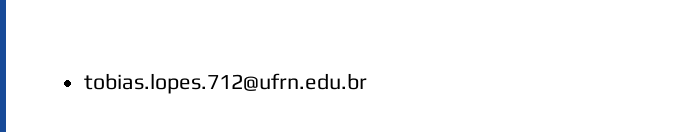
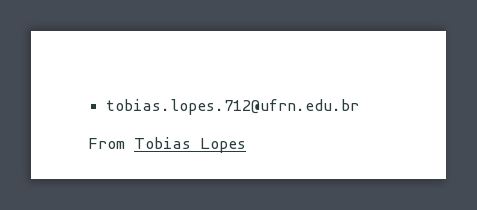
+ From Tobias Lopes

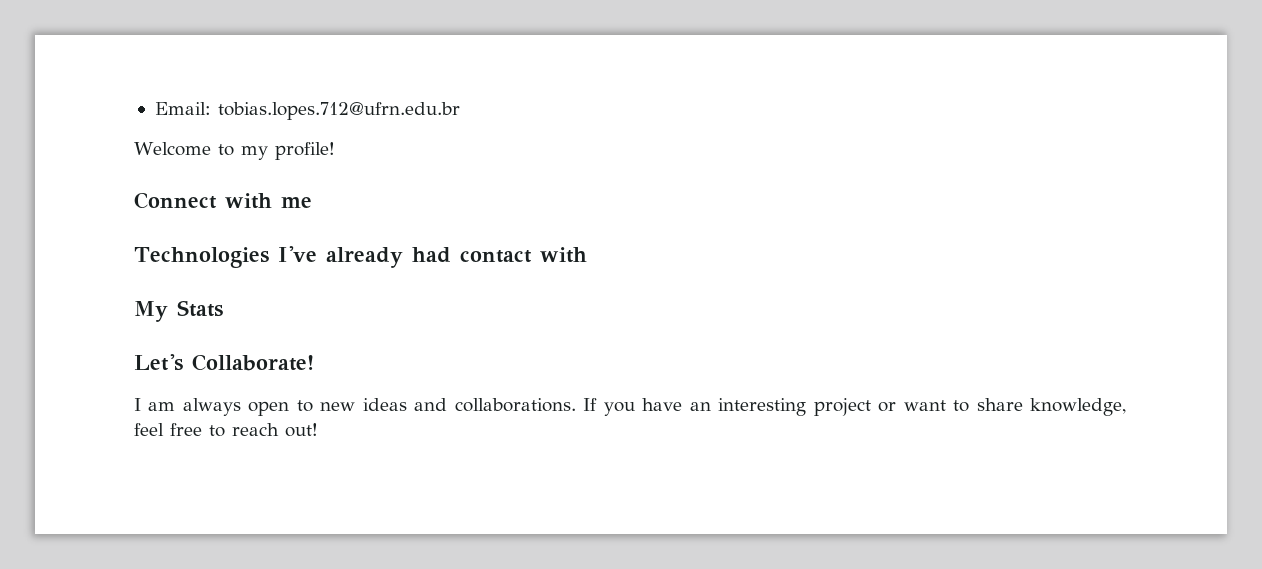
- tobias.lopes.712@ufrn.edu.br
+ Email: tobias.lopes.712@ufrn.edu.br
- From Tobias Lopes
+ Welcome to my profile!
+ Connect with me
+ Technologies I've already had contact with
+ My Stats
+ Let's Collaborate!
+ I am always open to new ideas and collaborations. If you have an interesting project or want to share knowledge, feel free to reach out!

